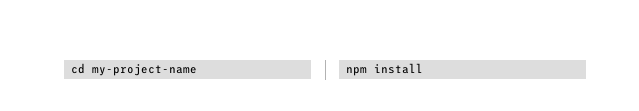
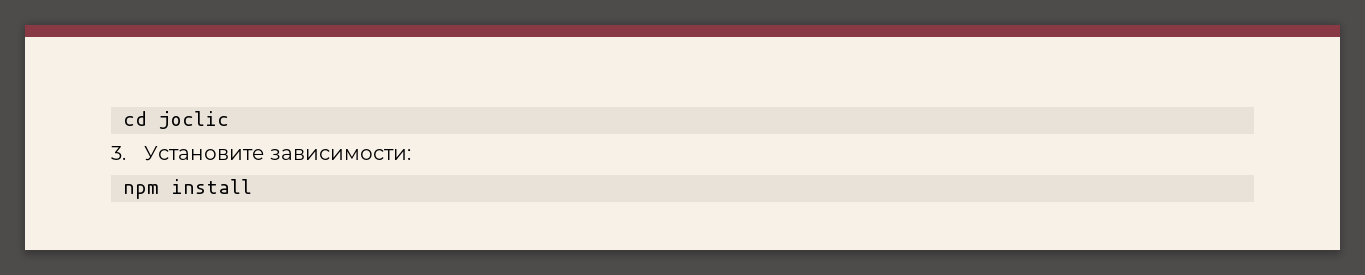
- cd my-project-name
+ cd joclic
+ 3. Установите зависимости:

